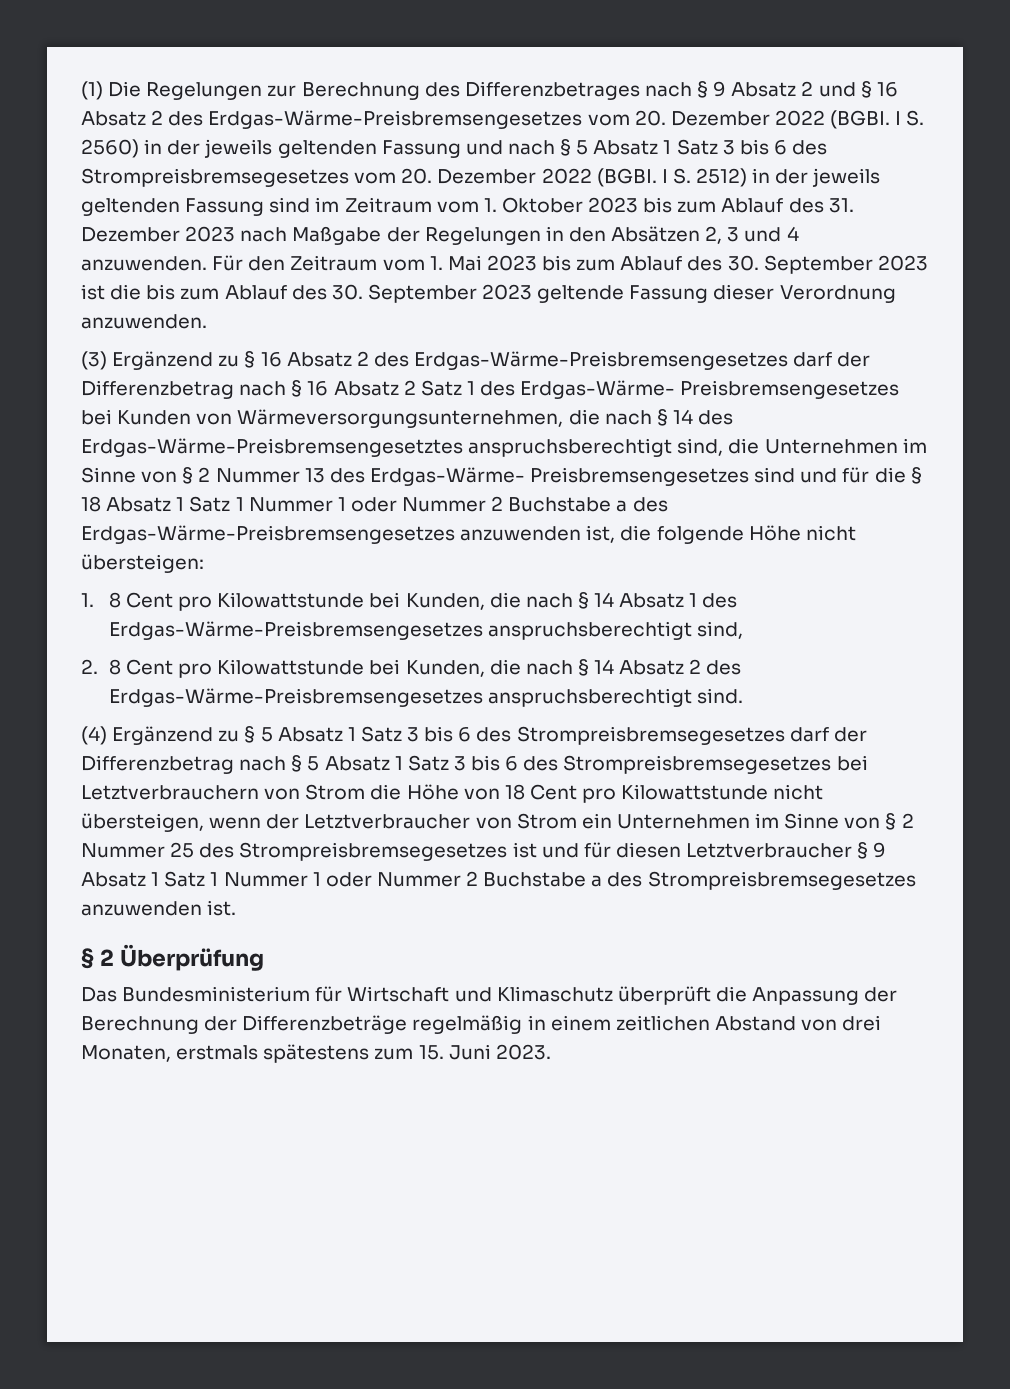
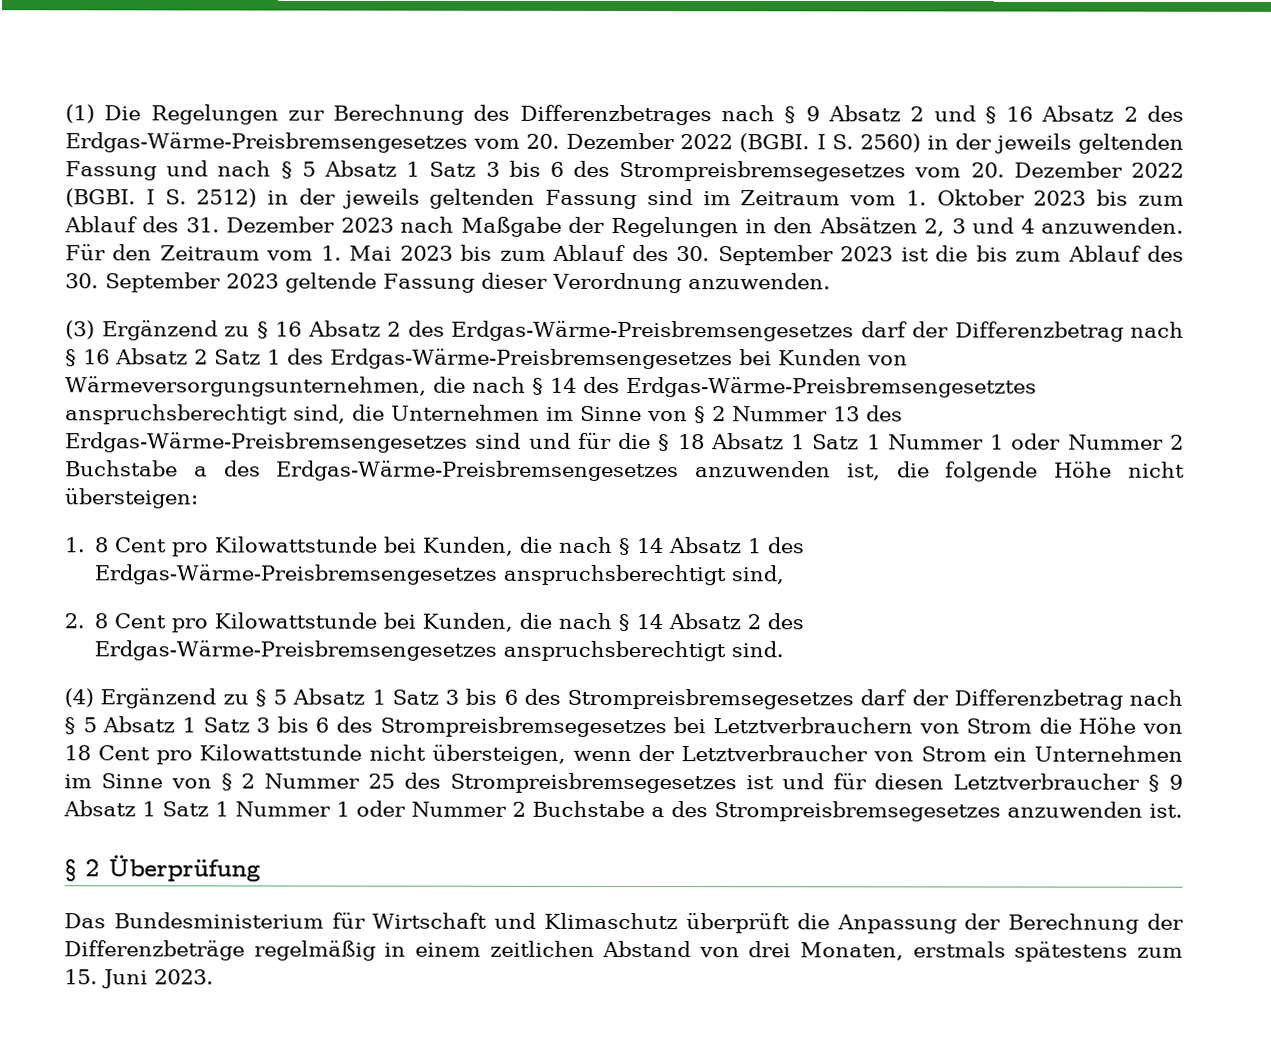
- (3) Ergänzend zu § 16 Absatz 2 des Erdgas-Wärme-Preisbremsengesetzes darf der Differenzbetrag nach § 16 Absatz 2 Satz 1 des Erdgas-Wärme- Preisbremsengesetzes bei Kunden von Wärmeversorgungsunternehmen, die nach § 14 des Erdgas-Wärme-Preisbremsengesetztes anspruchsberechtigt sind, die Unternehmen im Sinne von § 2 Nummer 13 des Erdgas-Wärme- Preisbremsengesetzes sind und für die § 18 Absatz 1 Satz 1 Nummer 1 oder Nummer 2 Buchstabe a des Erdgas-Wärme-Preisbremsengesetzes anzuwenden ist, die folgende Höhe nicht übersteigen:
+ (3) Ergänzend zu § 16 Absatz 2 des Erdgas-Wärme-Preisbremsengesetzes darf der Differenzbetrag nach § 16 Absatz 2 Satz 1 des Erdgas-Wärme-Preisbremsengesetzes bei Kunden von Wärmeversorgungsunternehmen, die nach § 14 des Erdgas-Wärme-Preisbremsengesetztes anspruchsberechtigt sind, die Unternehmen im Sinne von § 2 Nummer 13 des Erdgas-Wärme-Preisbremsengesetzes sind und für die § 18 Absatz 1 Satz 1 Nummer 1 oder Nummer 2 Buchstabe a des Erdgas-Wärme-Preisbremsengesetzes anzuwenden ist, die folgende Höhe nicht übersteigen:

